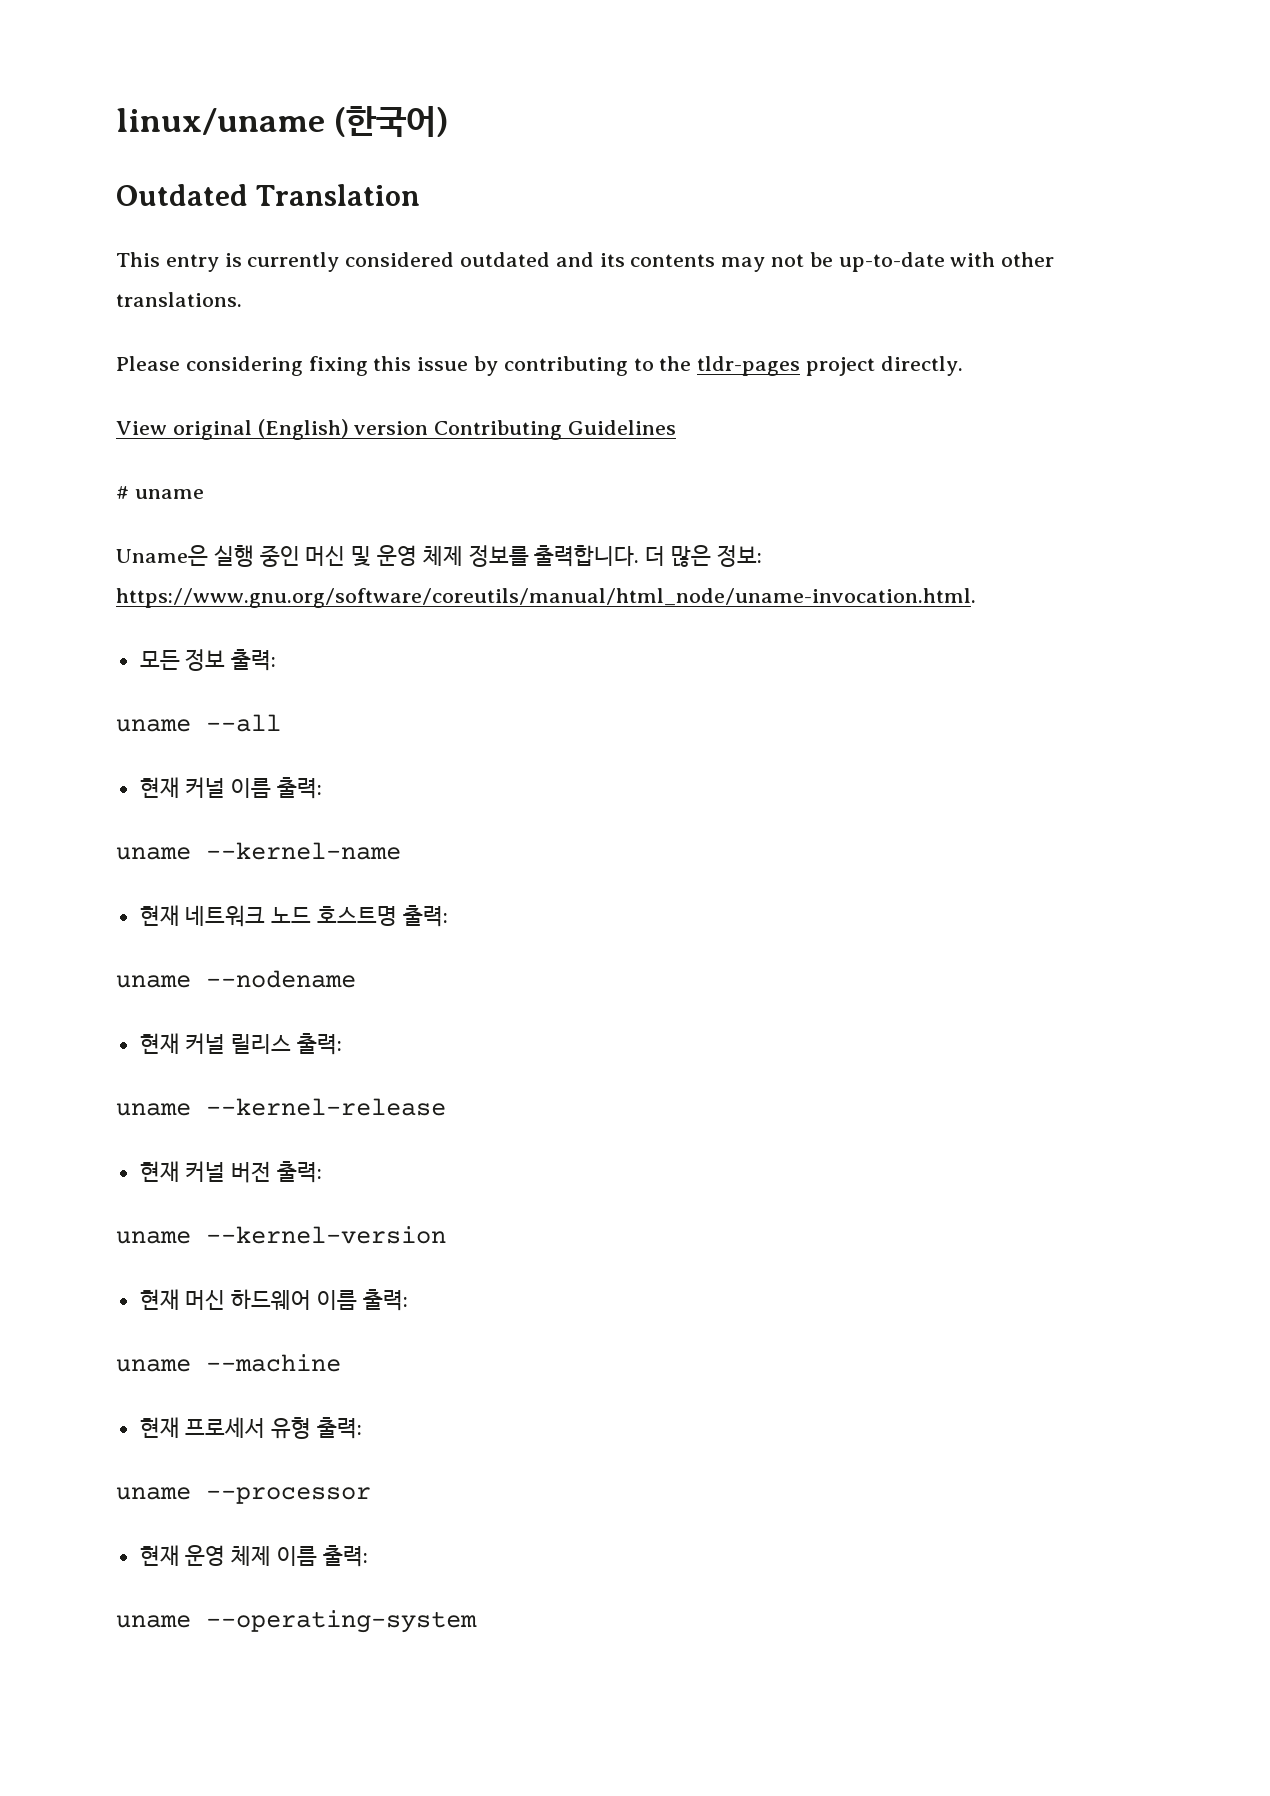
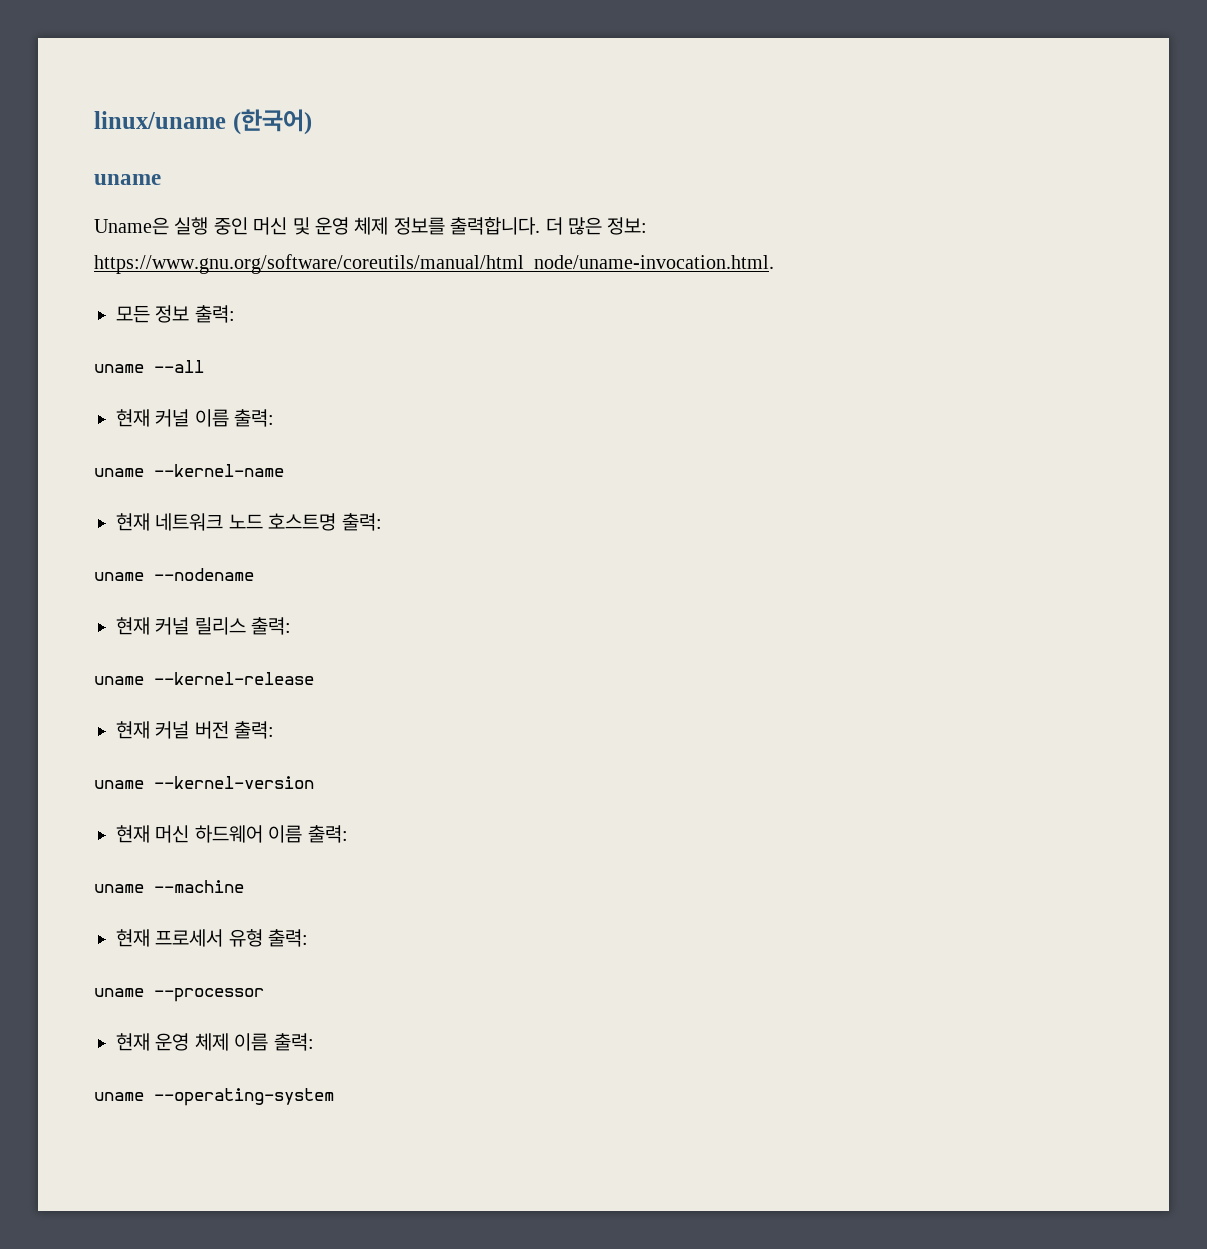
  linux/uname (한국어)
- Outdated Translation
- This entry is currently considered outdated and its contents may not be up-to-date with other translations.
- Please considering fixing this issue by contributing to the tldr-pages project directly.
- View original (English) version Contributing Guidelines
- # uname
+ uname

